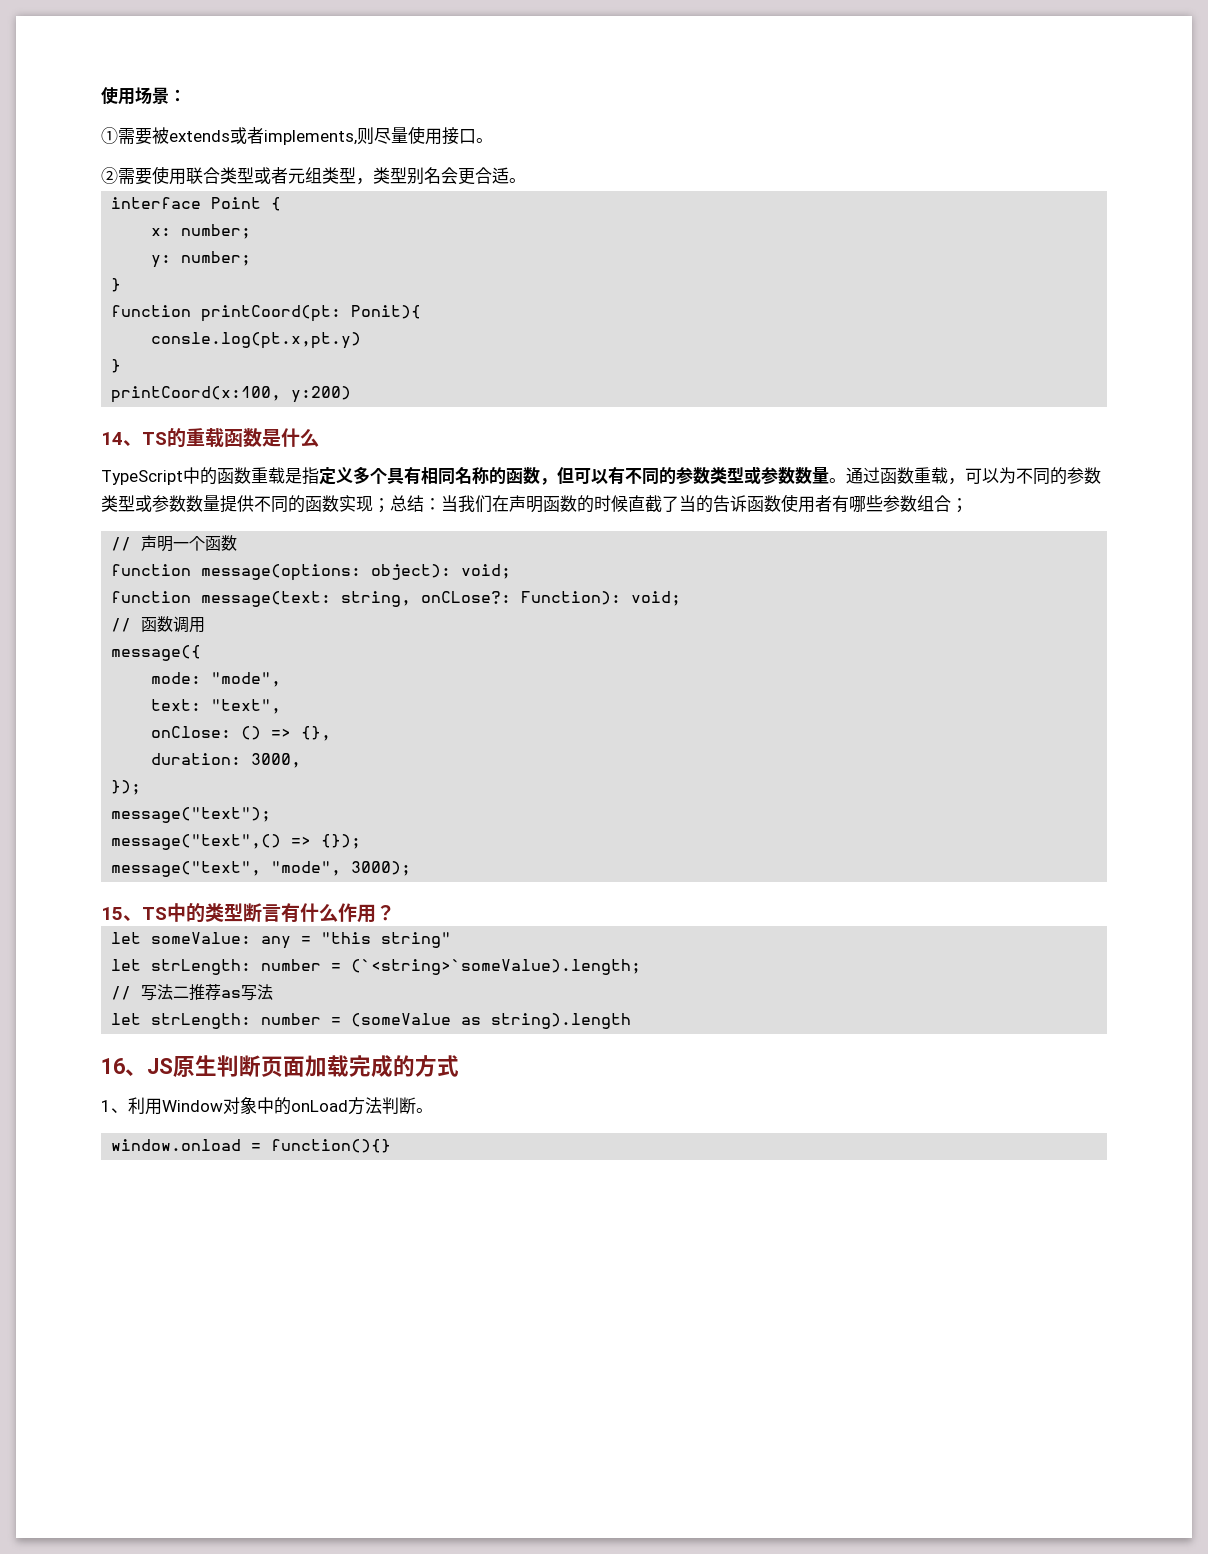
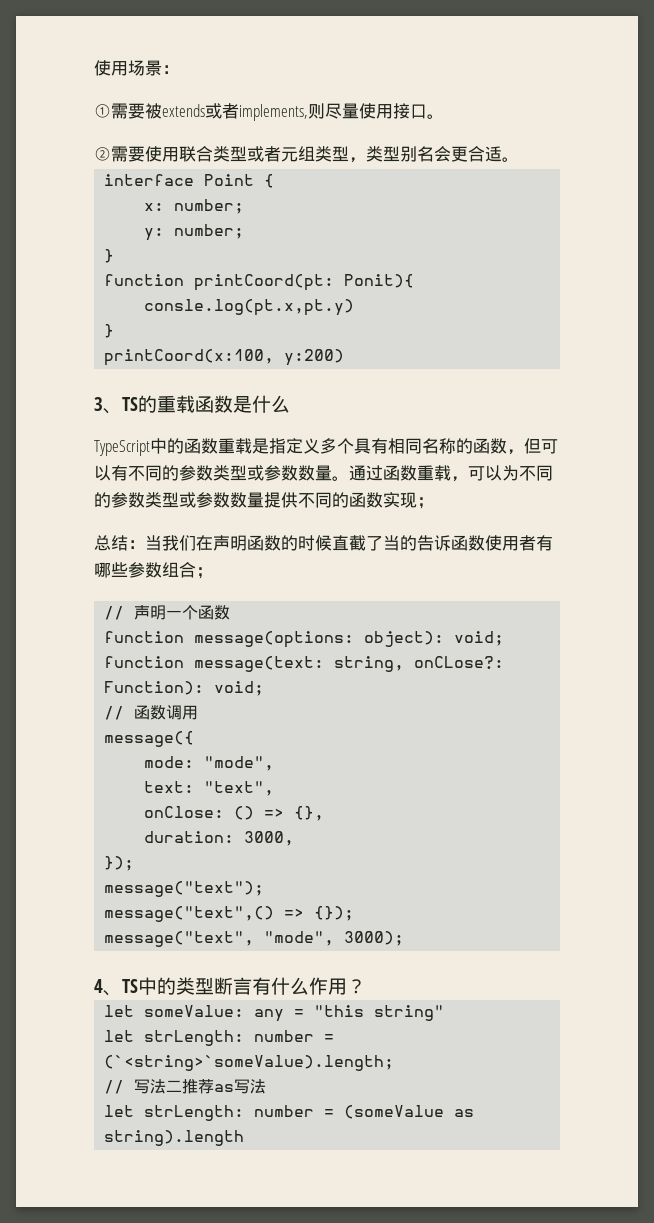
- 14、TS的重载函数是什么
+ 3、TS的重载函数是什么
- 通过函数重载，可以为不同的参数类型或参数数量提供不同的函数实现；总结：当我们在声明函数的时候直截了当的告诉函数使用者有哪些参数组合；
+ 通过函数重载，可以为不同的参数类型或参数数量提供不同的函数实现；
+ 总结：当我们在声明函数的时候直截了当的告诉函数使用者有哪些参数组合；
- 15、TS中的类型断言有什么作用？
+ 4、TS中的类型断言有什么作用？
- 16、JS原生判断页面加载完成的方式
- 1、利用Window对象中的onLoad方法判断。
- window.onload = function(){}

